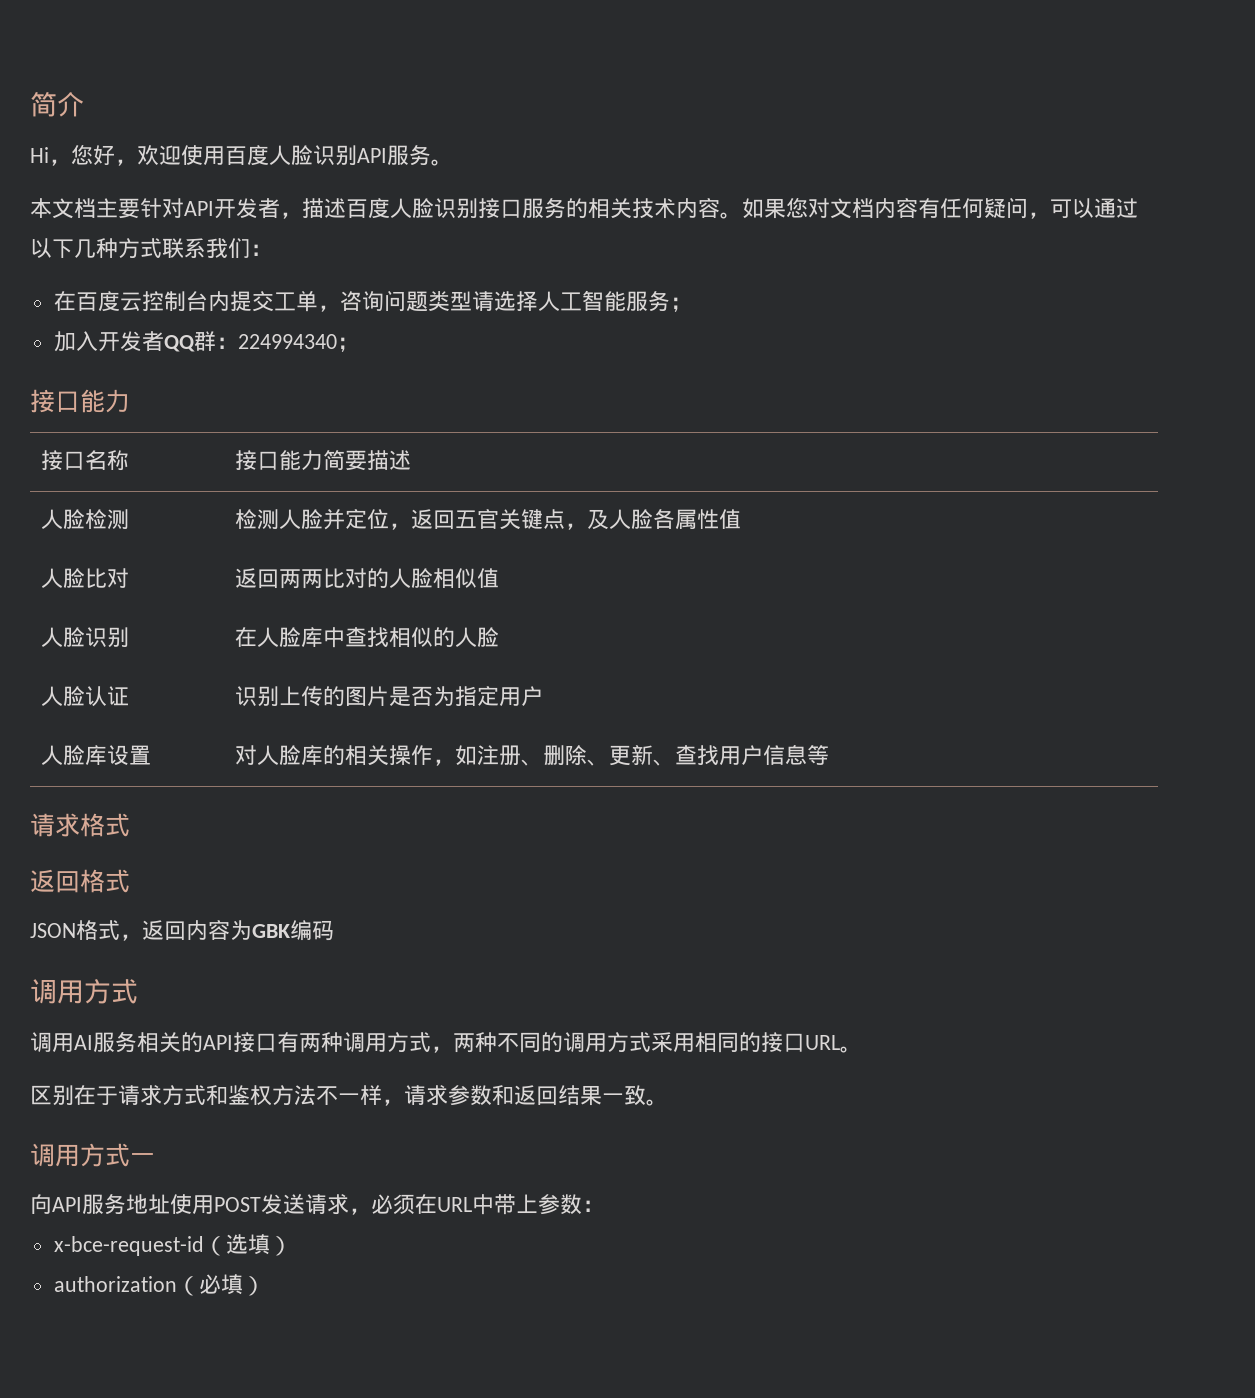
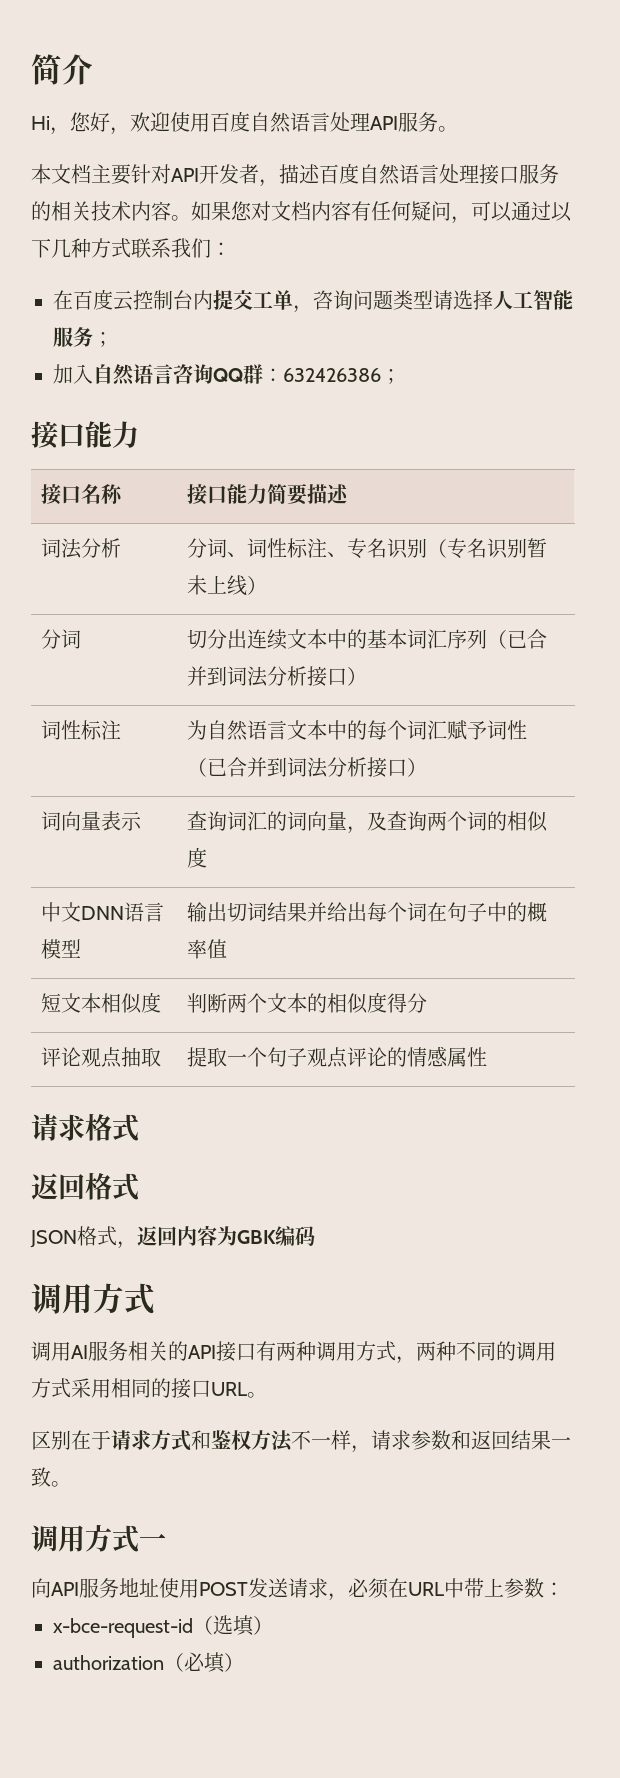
- Hi，您好，欢迎使用百度人脸识别API服务。
+ Hi，您好，欢迎使用百度自然语言处理API服务。
- 本文档主要针对API开发者，描述百度人脸识别接口服务的相关技术内容。
+ 本文档主要针对API开发者，描述百度自然语言处理接口服务的相关技术内容。
- 加入开发者QQ群：224994340；
+ 加入自然语言咨询QQ群：632426386；
- 人脸检测 | 检测人脸并定位，返回五官关键点，及人脸各属性值
- 人脸比对 | 返回两两比对的人脸相似值
- 人脸识别 | 在人脸库中查找相似的人脸
- 人脸认证 | 识别上传的图片是否为指定用户
- 人脸库设置 | 对人脸库的相关操作，如注册、删除、更新、查找用户信息等
+ 词法分析 | 分词、词性标注、专名识别（专名识别暂未上线）
+ 分词 | 切分出连续文本中的基本词汇序列（已合并到词法分析接口）
+ 词性标注 | 为自然语言文本中的每个词汇赋予词性（已合并到词法分析接口）
+ 词向量表示 | 查询词汇的词向量，及查询两个词的相似度
+ 中文DNN语言模型 | 输出切词结果并给出每个词在句子中的概率值
+ 短文本相似度 | 判断两个文本的相似度得分
+ 评论观点抽取 | 提取一个句子观点评论的情感属性

